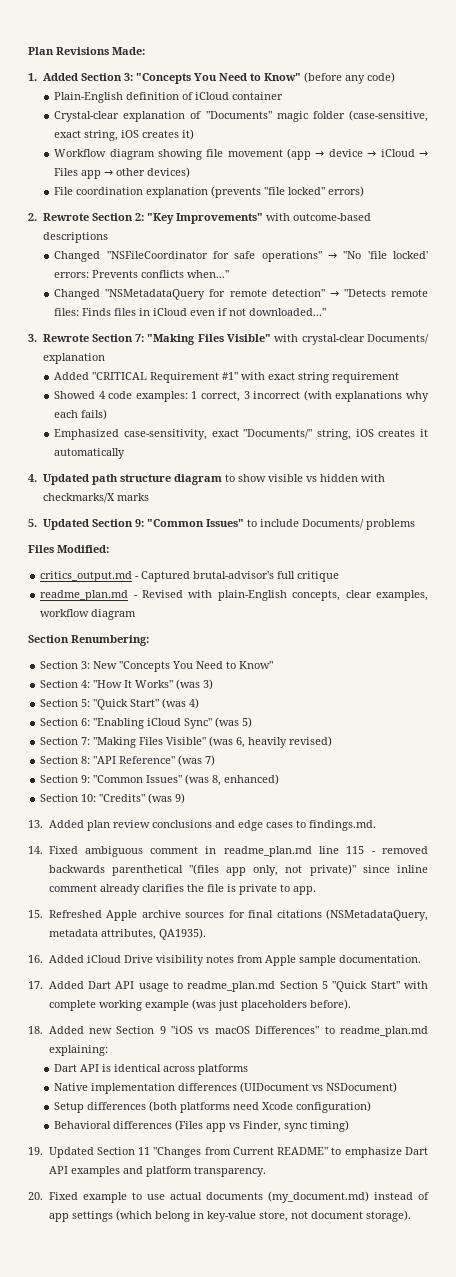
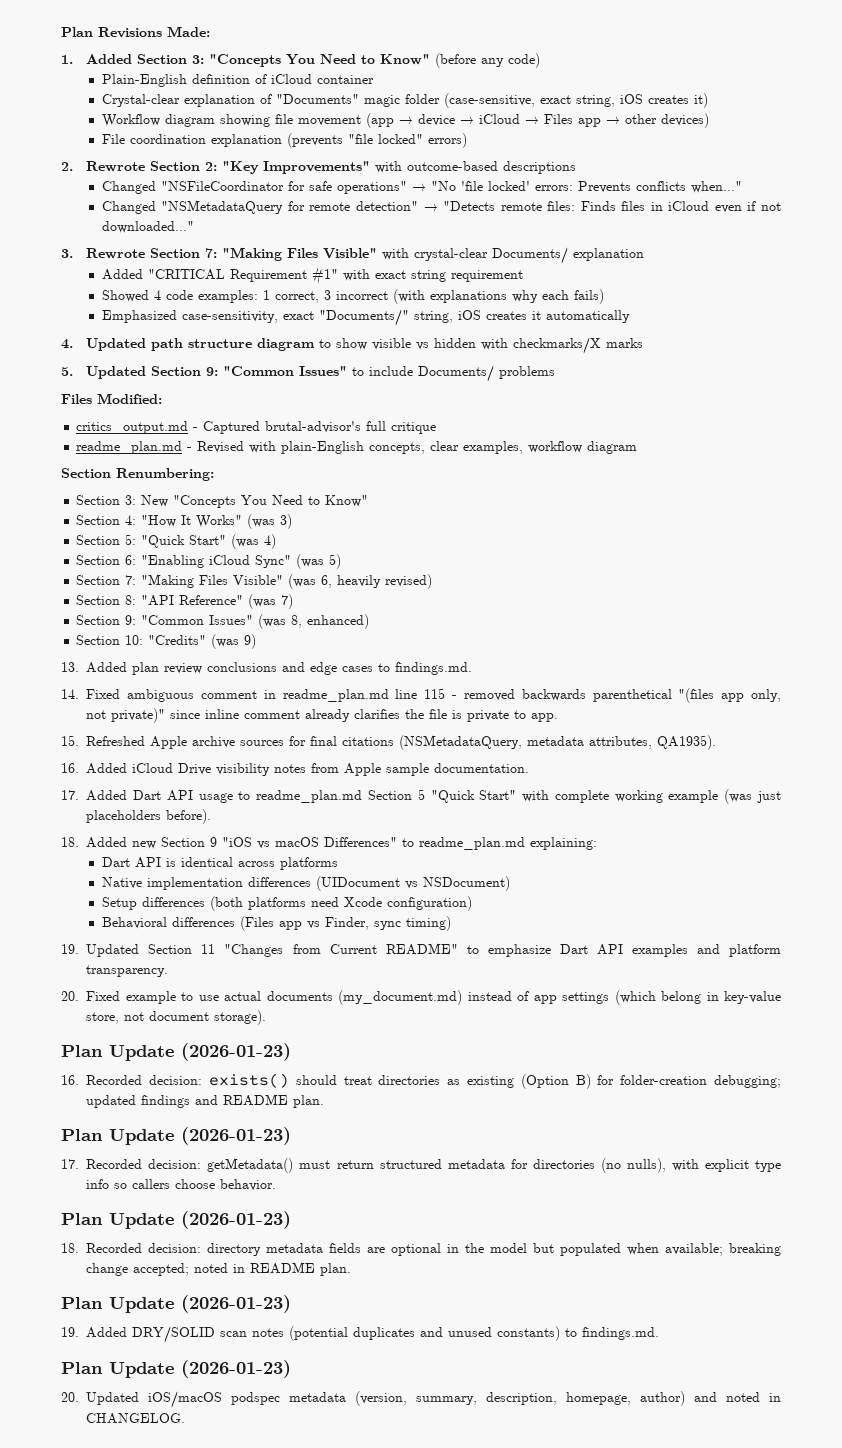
  20. Fixed example to use actual documents (my_document.md) instead of app settings (which belong in key-value store, not document storage).
+ Plan Update (2026-01-23)
+ 16. Recorded decision: exists() should treat directories as existing (Option B) for folder-creation debugging; updated findings and README plan.
+ Plan Update (2026-01-23)
+ 17. Recorded decision: getMetadata() must return structured metadata for directories (no nulls), with explicit type info so callers choose behavior.
+ Plan Update (2026-01-23)
+ 18. Recorded decision: directory metadata fields are optional in the model but populated when available; breaking change accepted; noted in README plan.
+ Plan Update (2026-01-23)
+ 19. Added DRY/SOLID scan notes (potential duplicates and unused constants) to findings.md.
+ Plan Update (2026-01-23)
+ 20. Updated iOS/macOS podspec metadata (version, summary, description, homepage, author) and noted in CHANGELOG.

